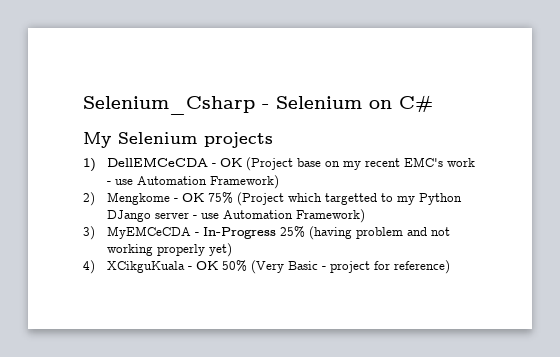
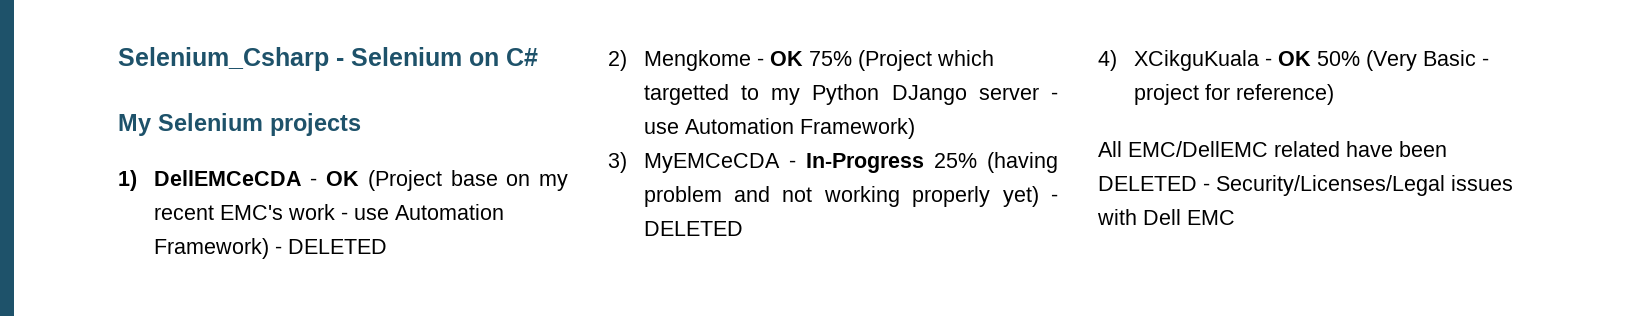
- 1) DellEMCeCDA - OK (Project base on my recent EMC's work - use Automation Framework)
+ 1) DellEMCeCDA - OK (Project base on my recent EMC's work - use Automation Framework) - DELETED
- 3) MyEMCeCDA - In-Progress 25% (having problem and not working properly yet)
+ 3) MyEMCeCDA - In-Progress 25% (having problem and not working properly yet) - DELETED
+ All EMC/DellEMC related have been DELETED - Security/Licenses/Legal issues with Dell EMC

